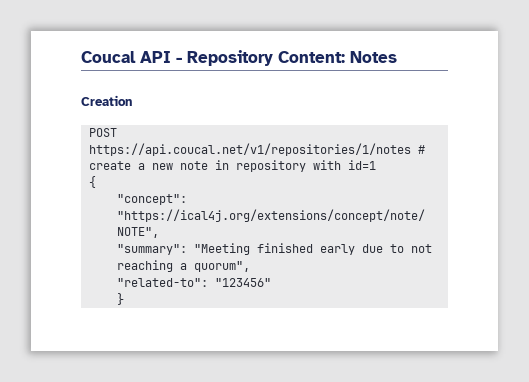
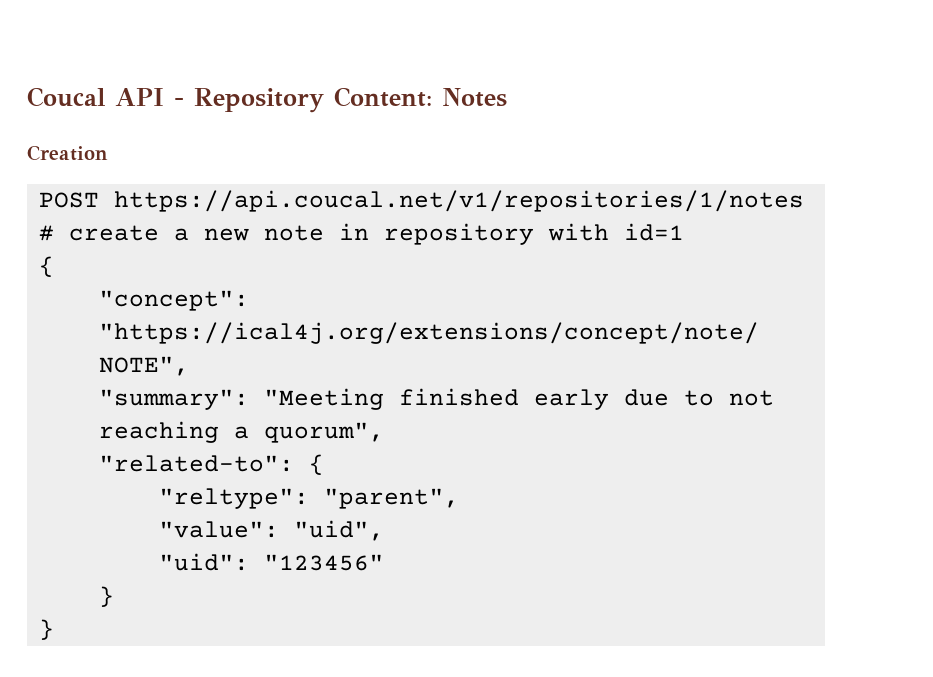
- "related-to": "123456"
+ "related-to": {
+ "reltype": "parent",
+ "value": "uid",
+ "uid": "123456"
+ }

